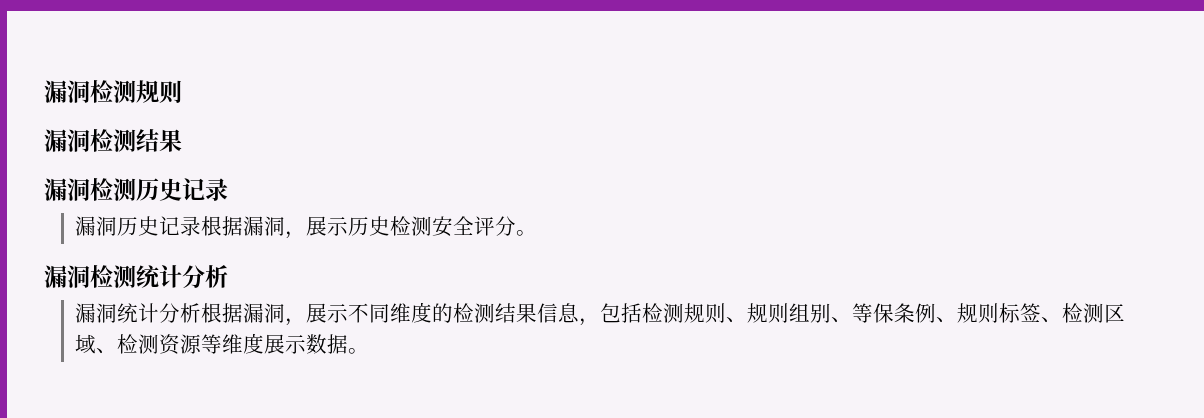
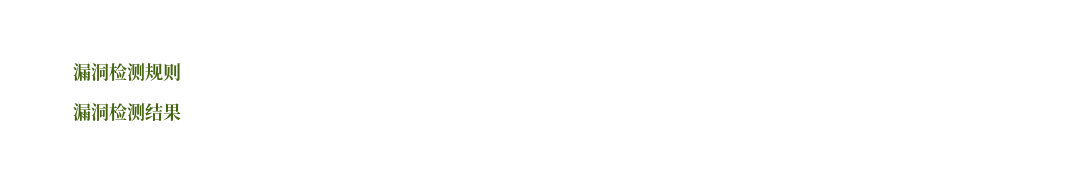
- 漏洞检测历史记录
- 漏洞历史记录根据漏洞，展示历史检测安全评分。
- 漏洞检测统计分析
- 漏洞统计分析根据漏洞，展示不同维度的检测结果信息，包括检测规则、规则组别、等保条例、规则标签、检测区域、检测资源等维度展示数据。

